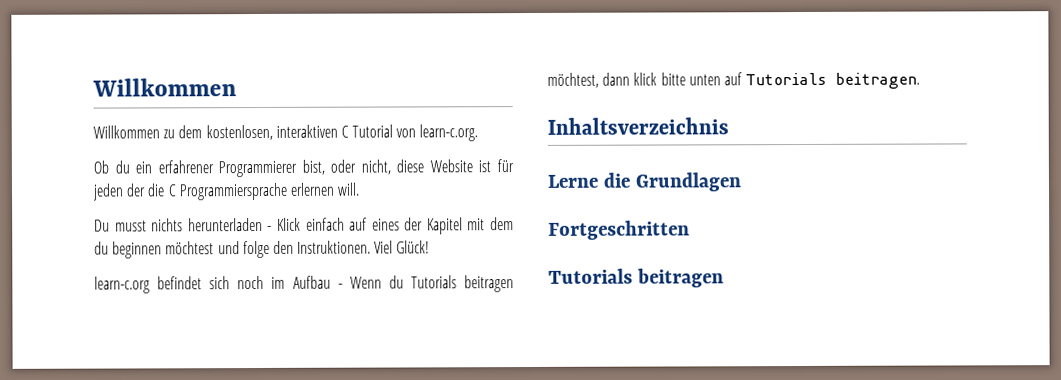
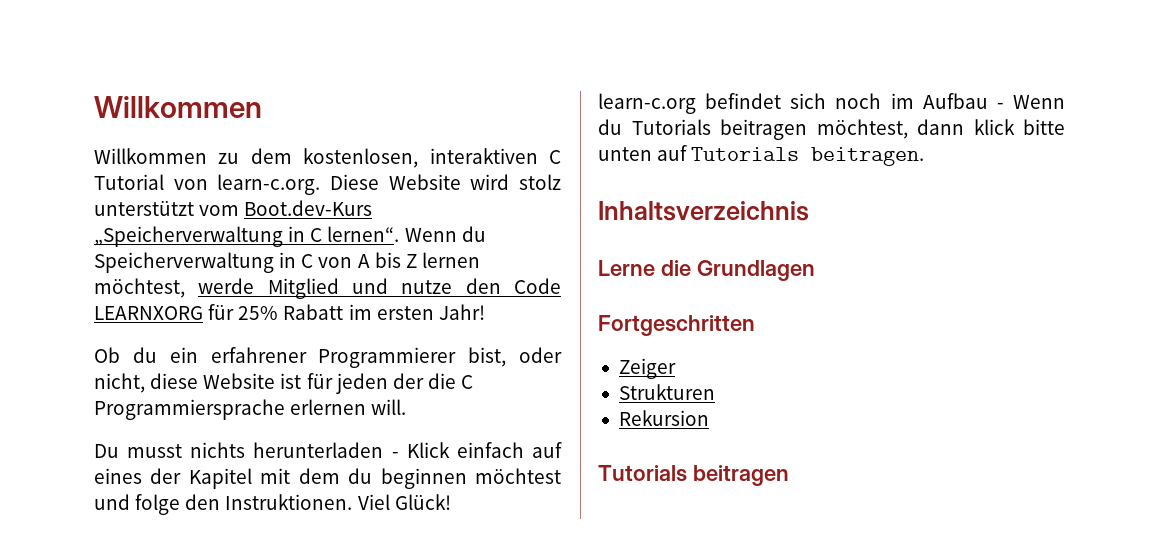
- Willkommen zu dem kostenlosen, interaktiven C Tutorial von learn-c.org.
+ Willkommen zu dem kostenlosen, interaktiven C Tutorial von learn-c.org. Diese Website wird stolz unterstützt vom Boot.dev-Kurs „Speicherverwaltung in C lernen“. Wenn du Speicherverwaltung in C von A bis Z lernen möchtest, werde Mitglied und nutze den Code LEARNXORG für 25% Rabatt im ersten Jahr!
+ Zeiger
+ Strukturen
+ Rekursion

